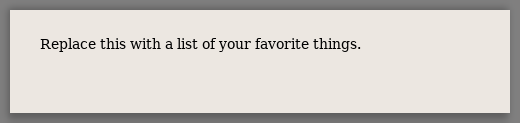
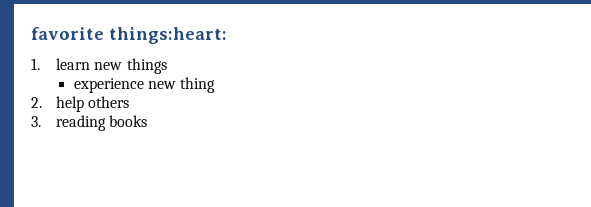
- Replace this with a list of your favorite things.
+ favorite things:heart:
+ 1. learn new things
+ experience new thing
+ 2. help others
+ 3. reading books

